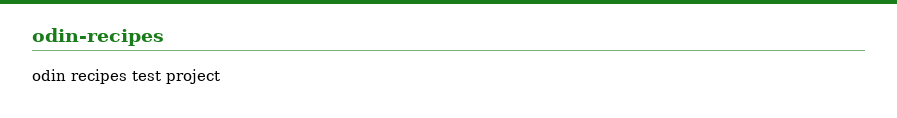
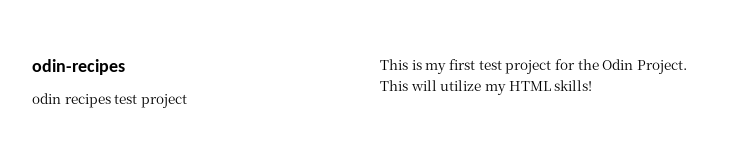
+ This is my first test project for the Odin Project. This will utilize my HTML skills!

